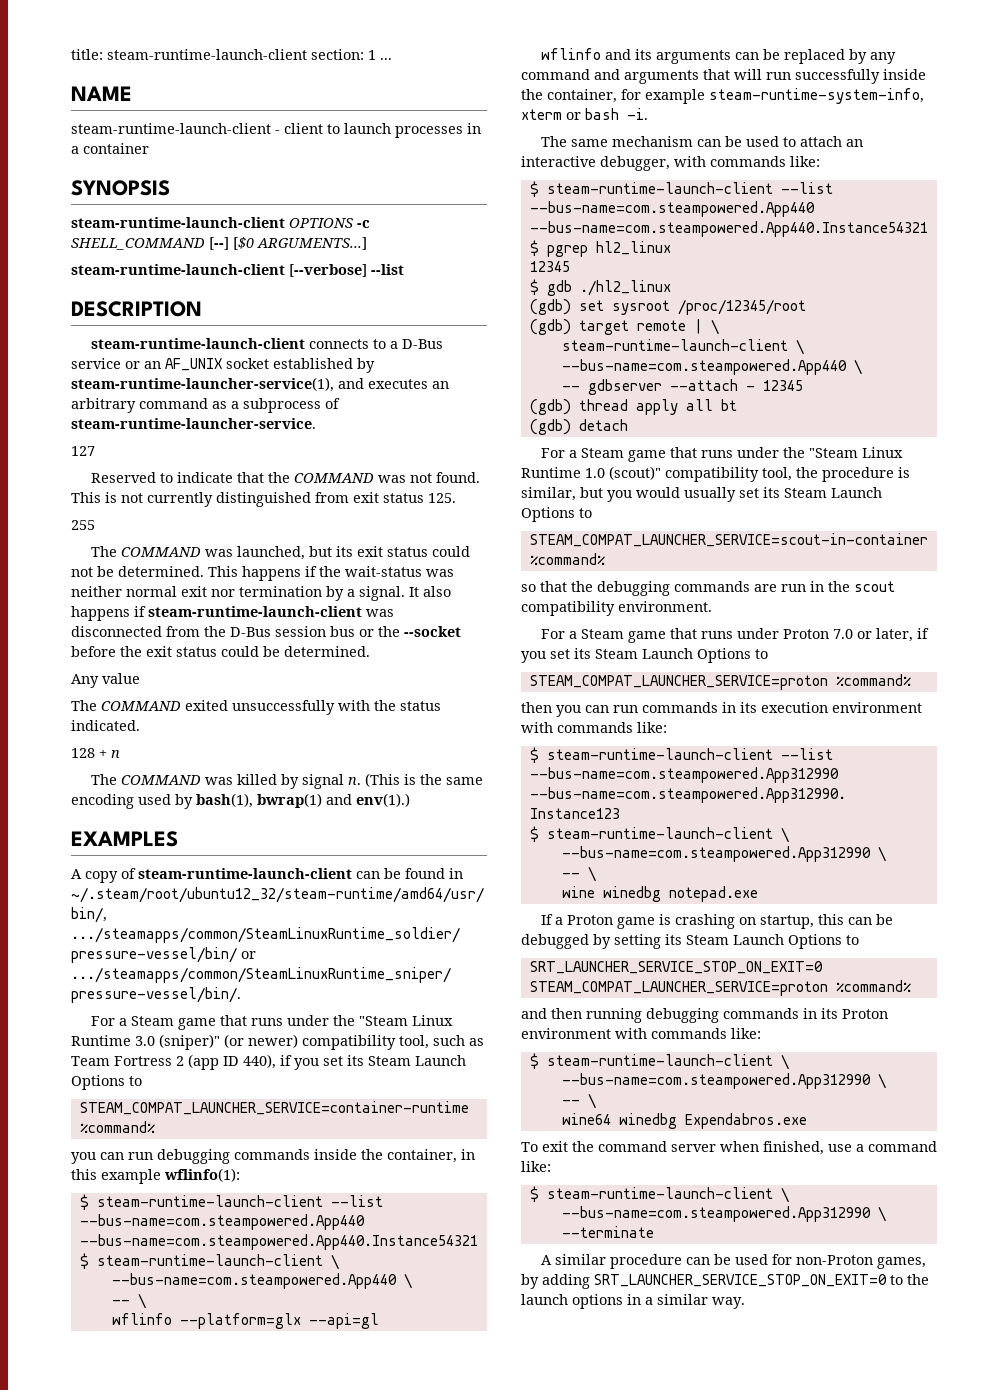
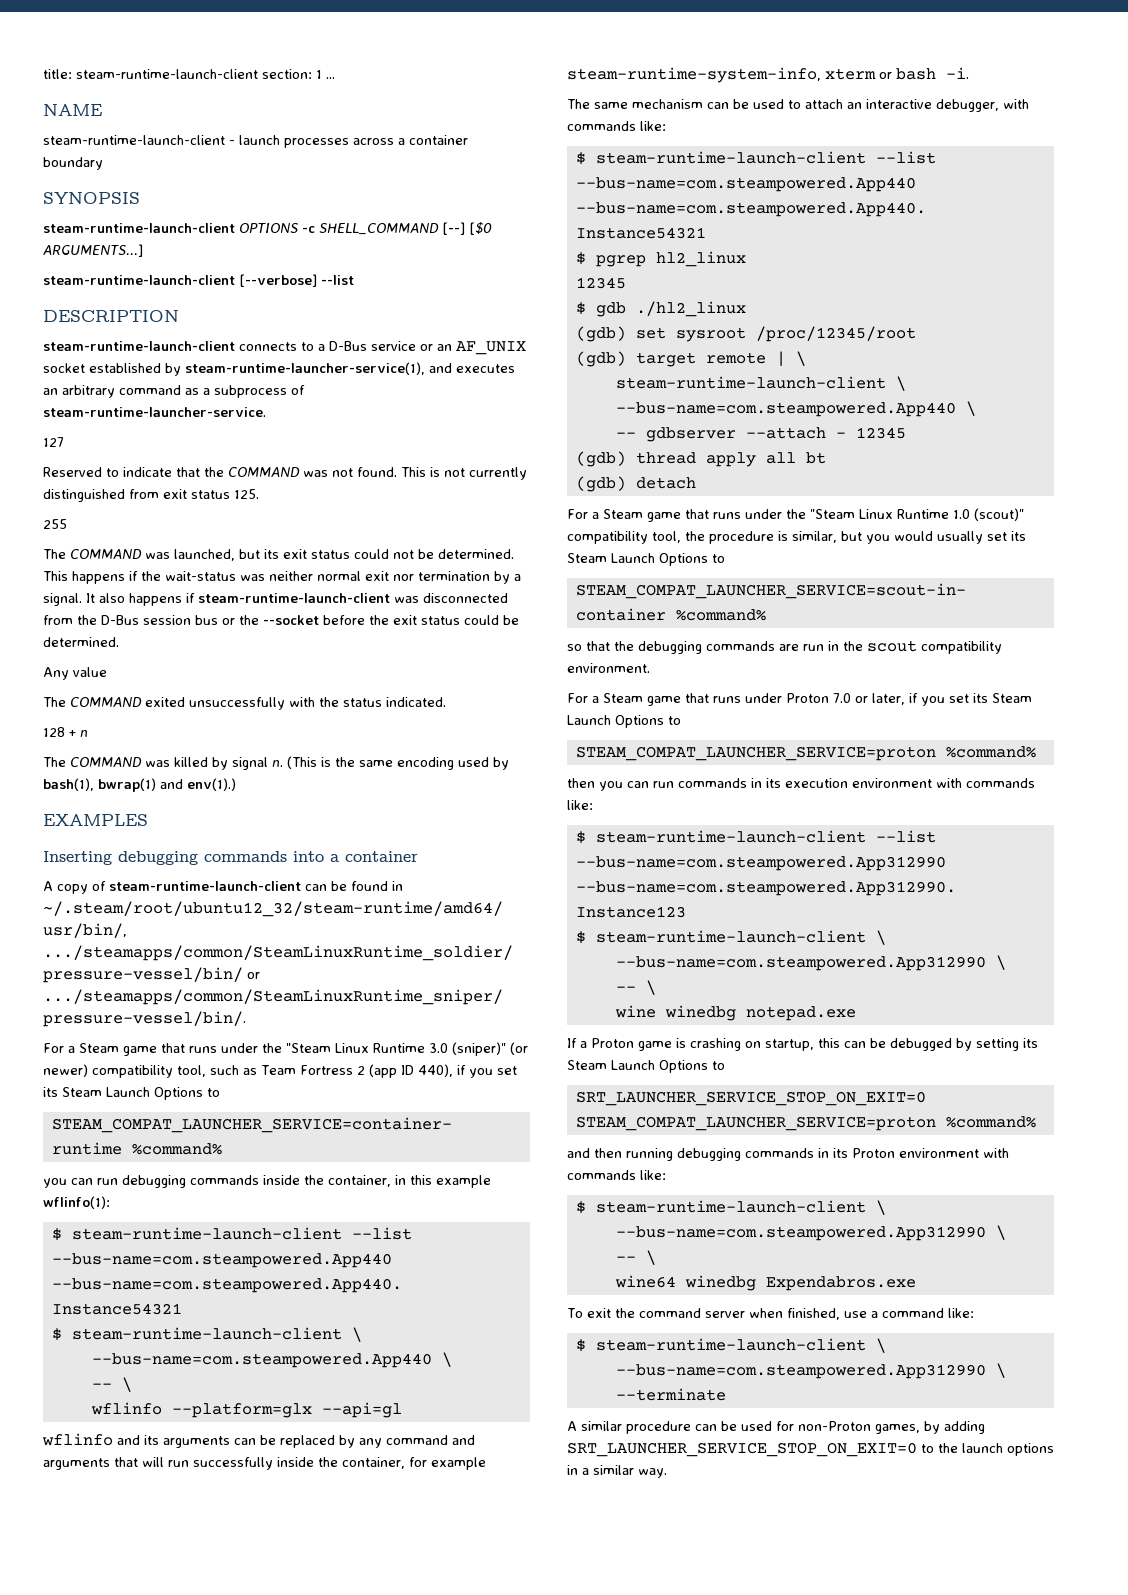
- steam-runtime-launch-client - client to launch processes in a container
+ steam-runtime-launch-client - launch processes across a container boundary
+ Inserting debugging commands into a container

